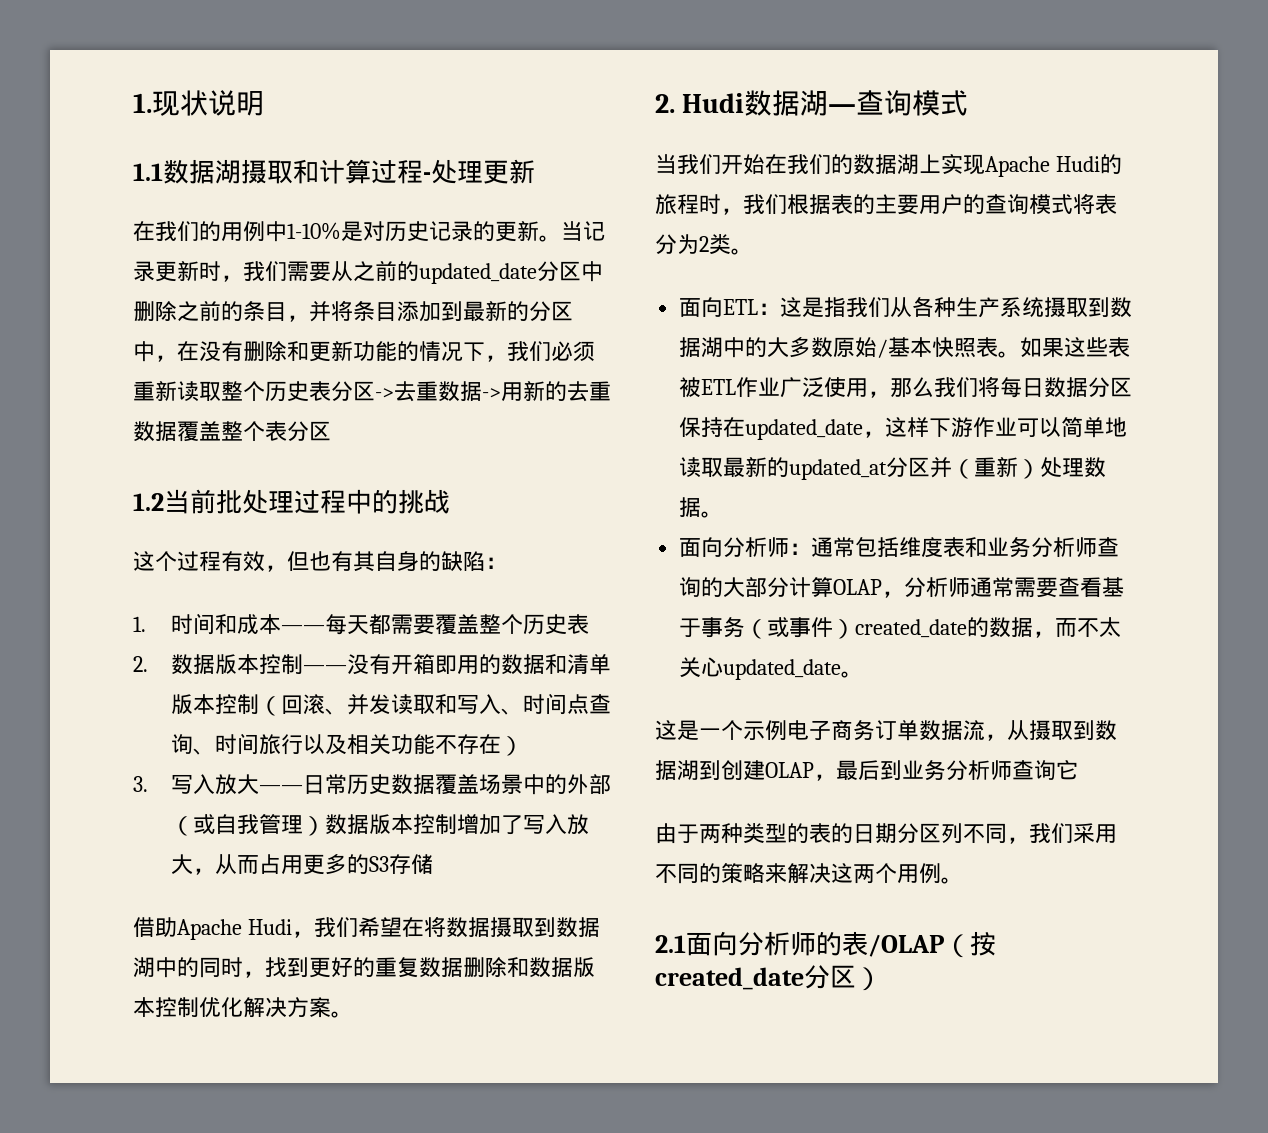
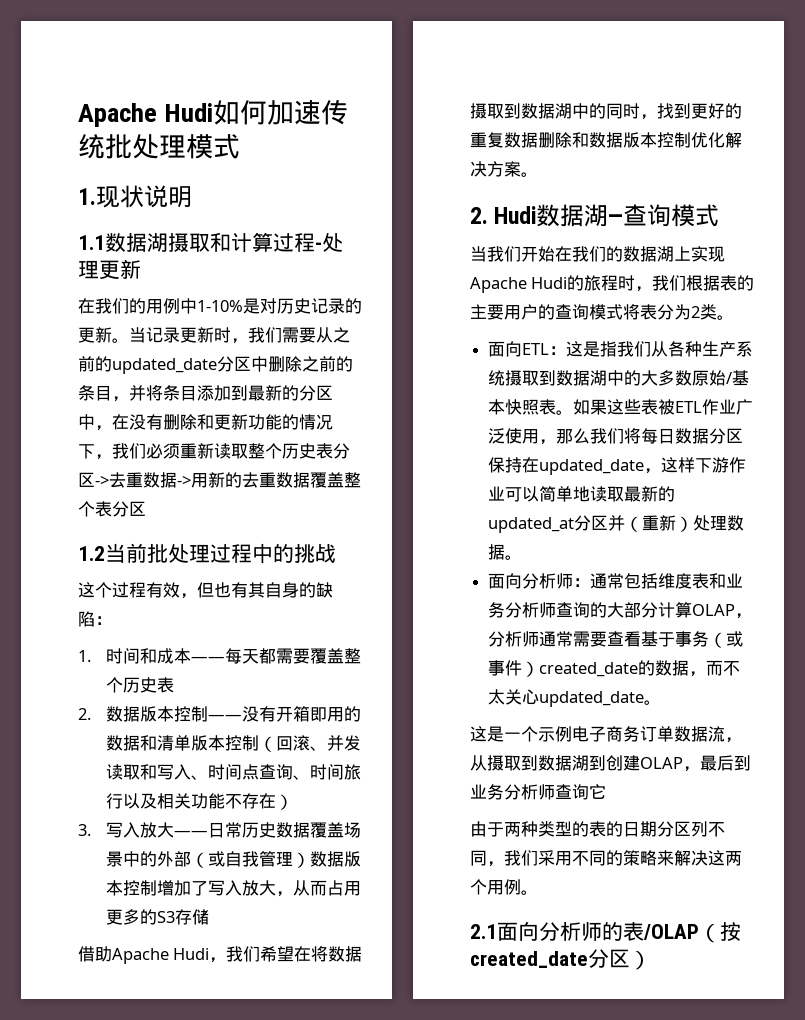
+ Apache Hudi如何加速传统批处理模式

